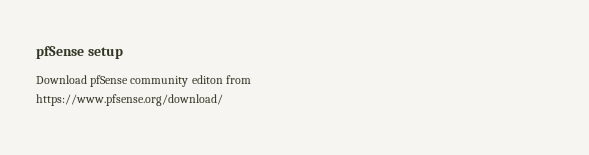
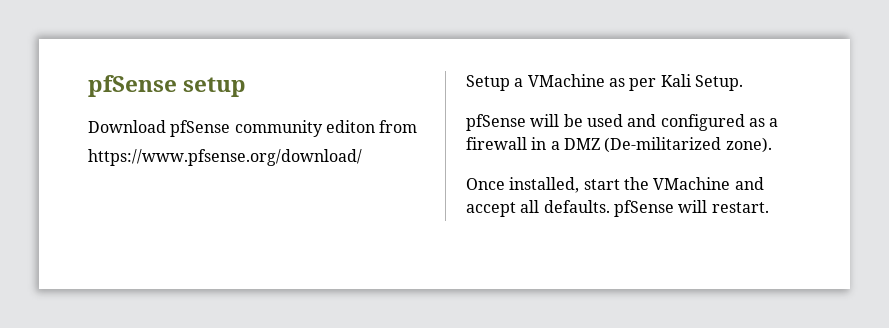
+ Setup a VMachine as per Kali Setup.
+ pfSense will be used and configured as a firewall in a DMZ (De-militarized zone).
+ Once installed, start the VMachine and accept all defaults. pfSense will restart.

